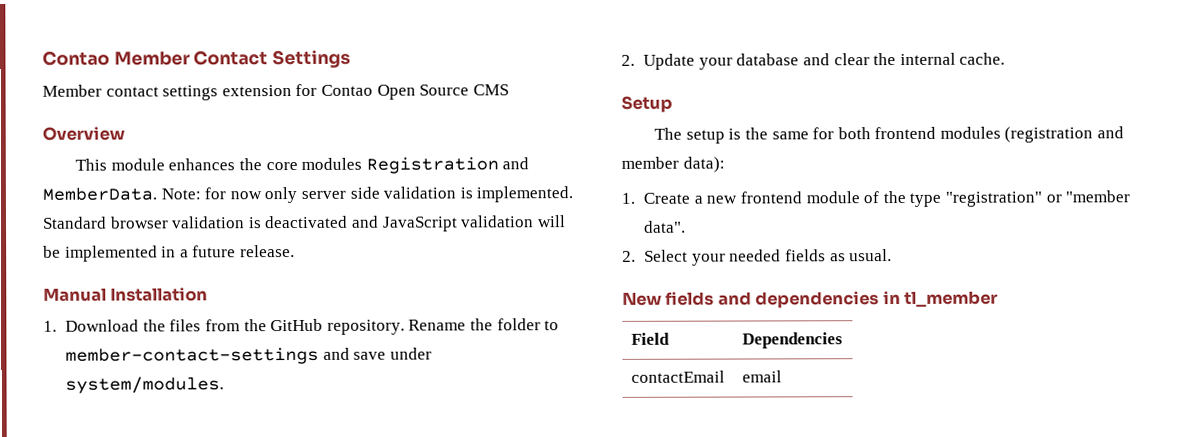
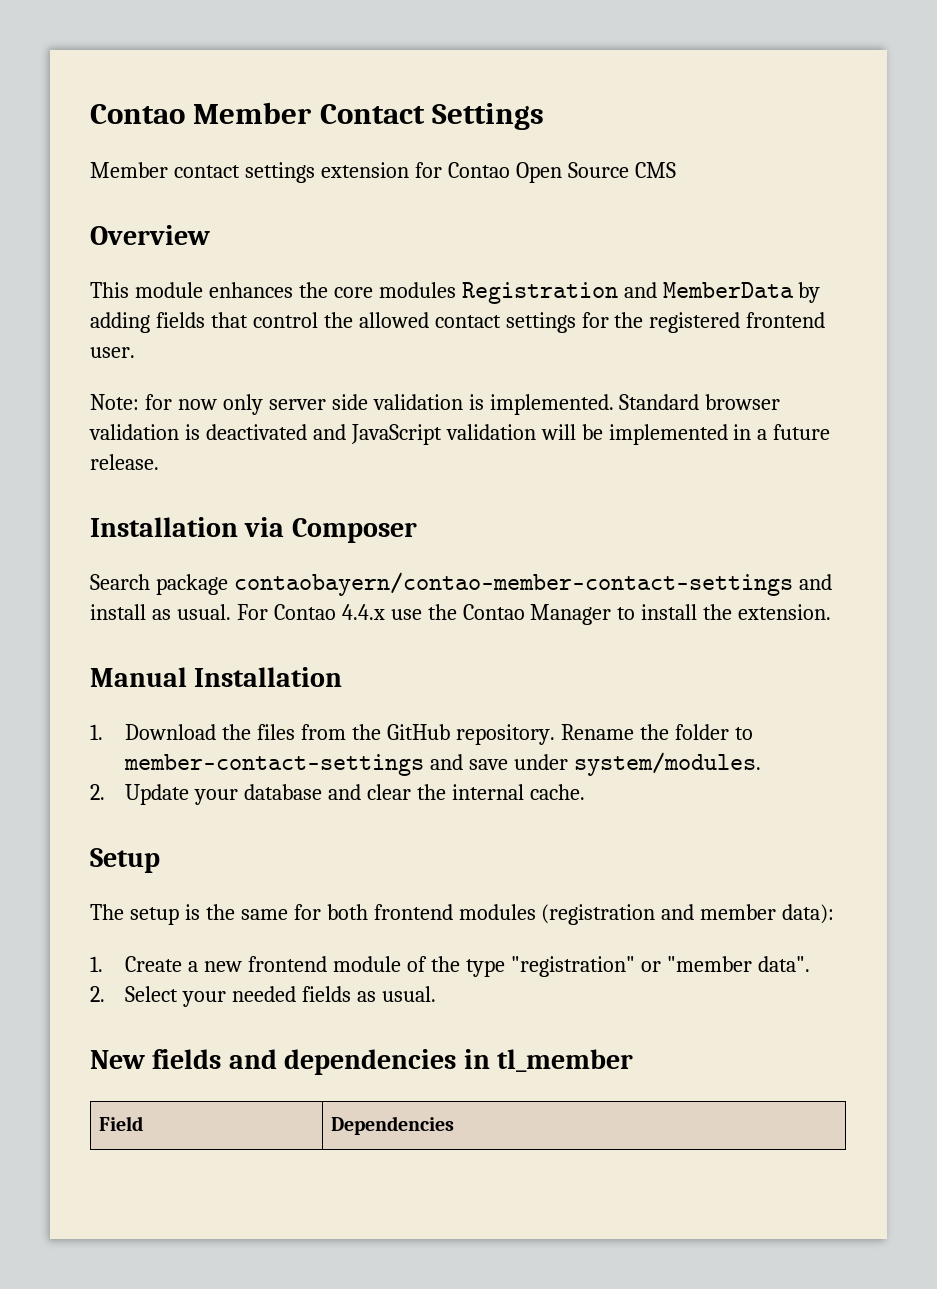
- This module enhances the core modules Registration and MemberData. Note: for now only server side validation is implemented.
+ This module enhances the core modules Registration and MemberData by adding fields that control the allowed contact settings for the registered frontend user.
+ Note: for now only server side validation is implemented.
+ Installation via Composer
+ Search package contaobayern/contao-member-contact-settings and install as usual. For Contao 4.4.x use the Contao Manager to install the extension.
- contactEmail | email

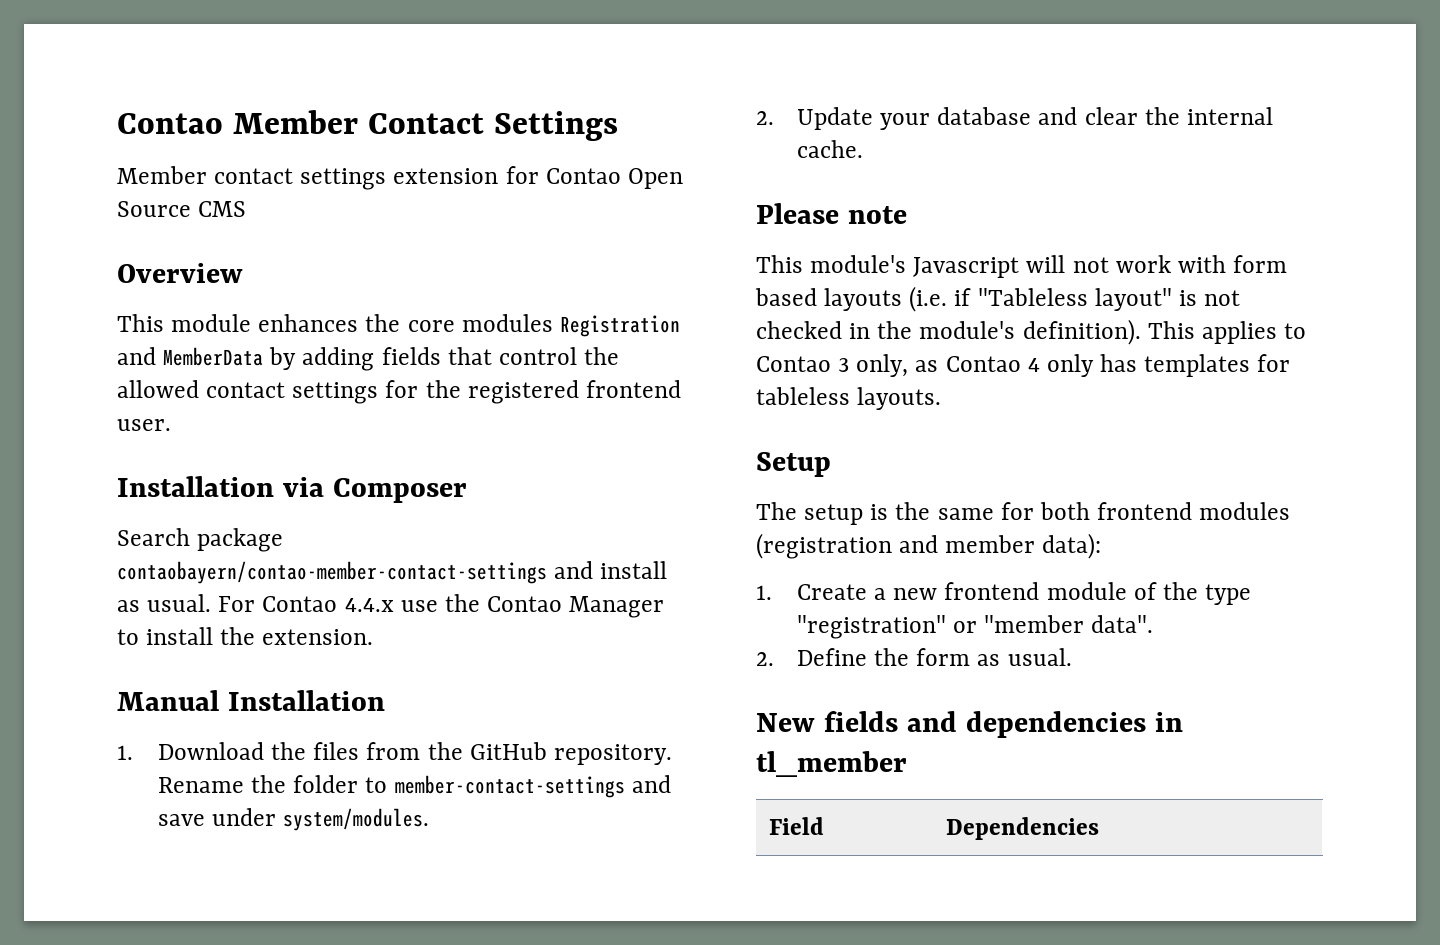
- Note: for now only server side validation is implemented. Standard browser validation is deactivated and JavaScript validation will be implemented in a future release.
+ Please note
+ This module's Javascript will not work with form based layouts (i.e. if "Tableless layout" is not checked in the module's definition). This applies to Contao 3 only, as Contao 4 only has templates for tableless layouts.
- 2. Select your needed fields as usual.
+ 2. Define the form as usual.

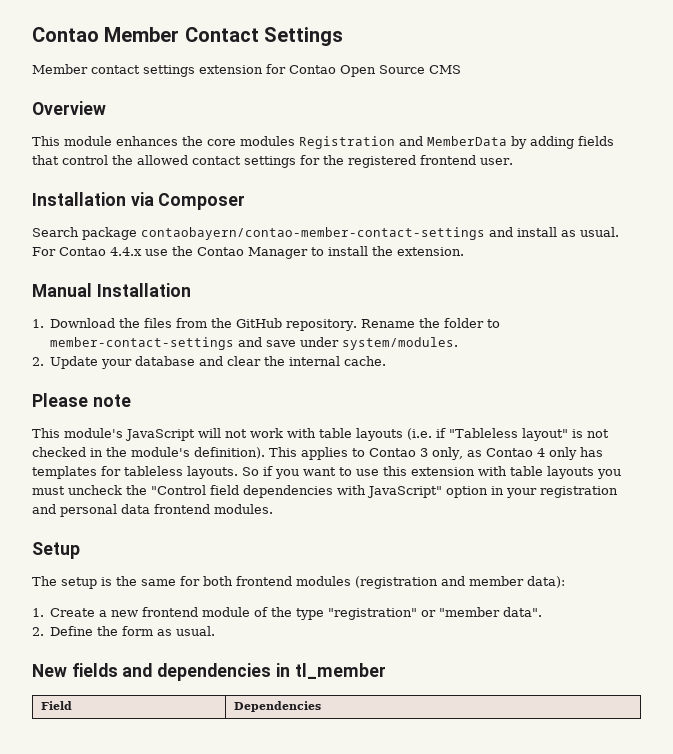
- This module's Javascript will not work with form based layouts (i.e. if "Tableless layout" is not checked in the module's definition).
+ This module's JavaScript will not work with table layouts (i.e. if "Tableless layout" is not checked in the module's definition).
+ So if you want to use this extension with table layouts you must uncheck the "Control field dependencies with JavaScript" option in your registration and personal data frontend modules.

